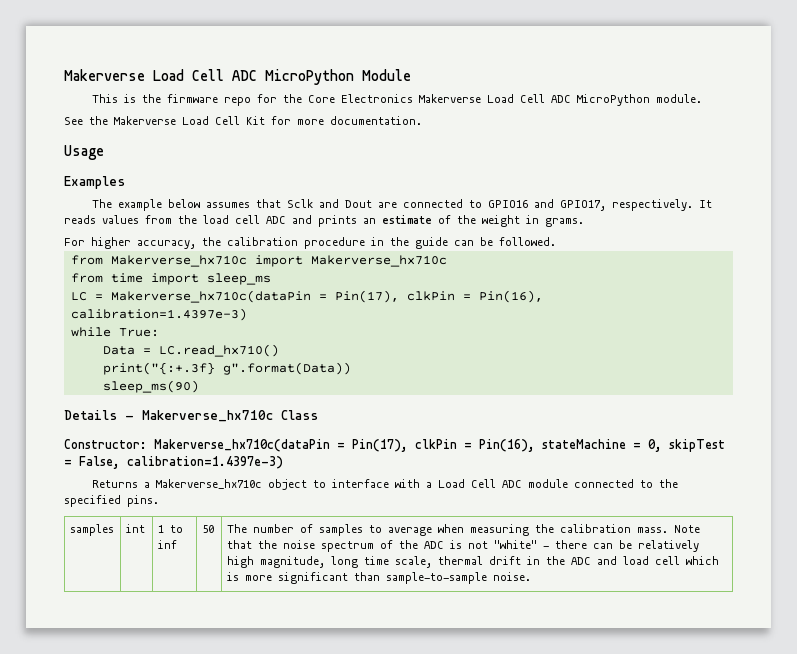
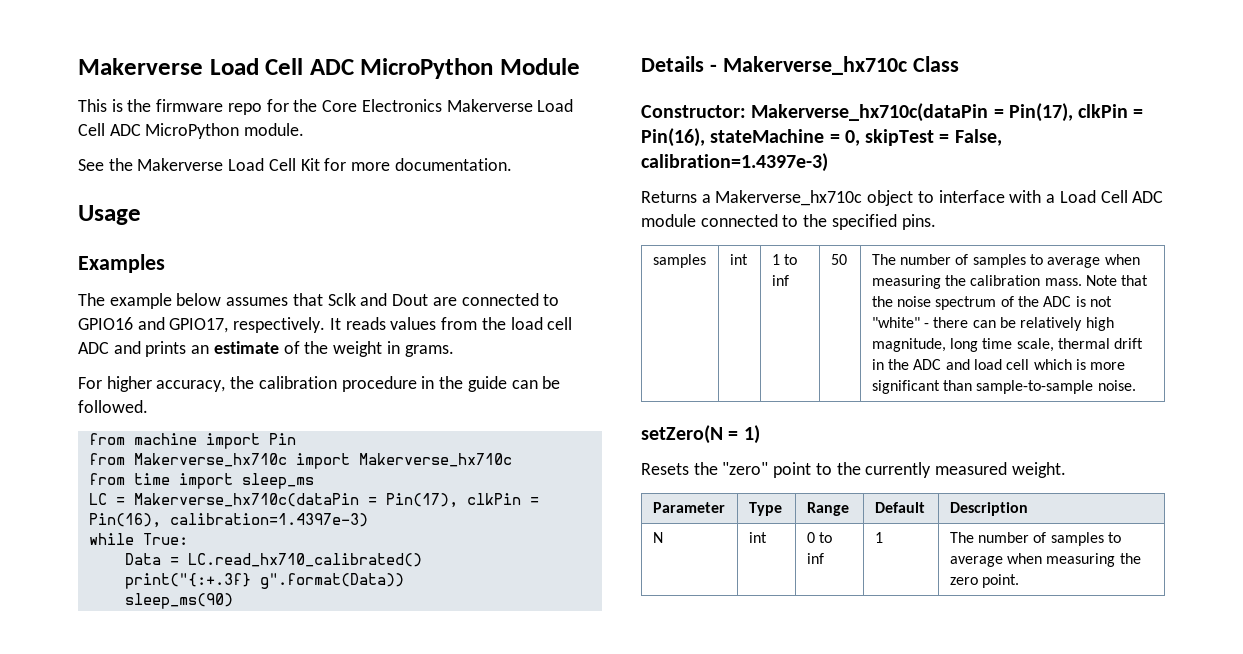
+ from machine import Pin
- Data = LC.read_hx710()
+ Data = LC.read_hx710_calibrated()
+ setZero(N = 1)
+ Resets the "zero" point to the currently measured weight.
+ Parameter | Type | Range | Default | Description
+ N | int | 0 to inf | 1 | The number of samples to average when measuring the zero point.

